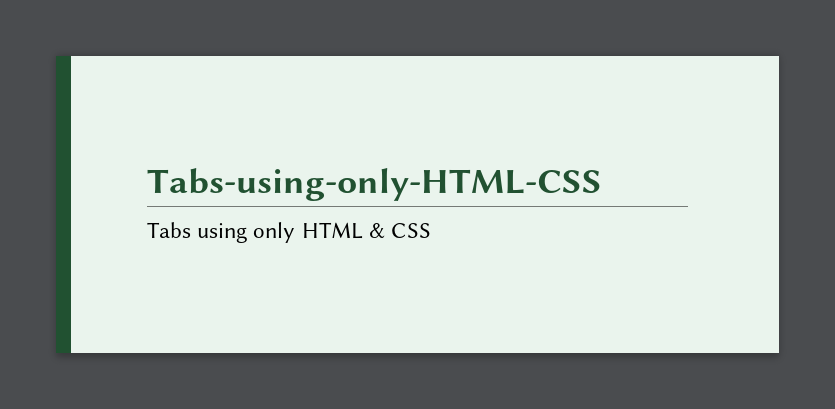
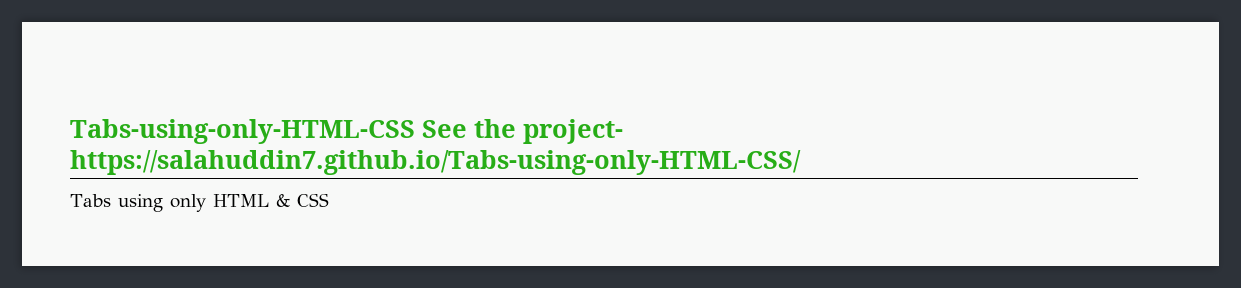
- Tabs-using-only-HTML-CSS
+ Tabs-using-only-HTML-CSS See the project- https://salahuddin7.github.io/Tabs-using-only-HTML-CSS/

